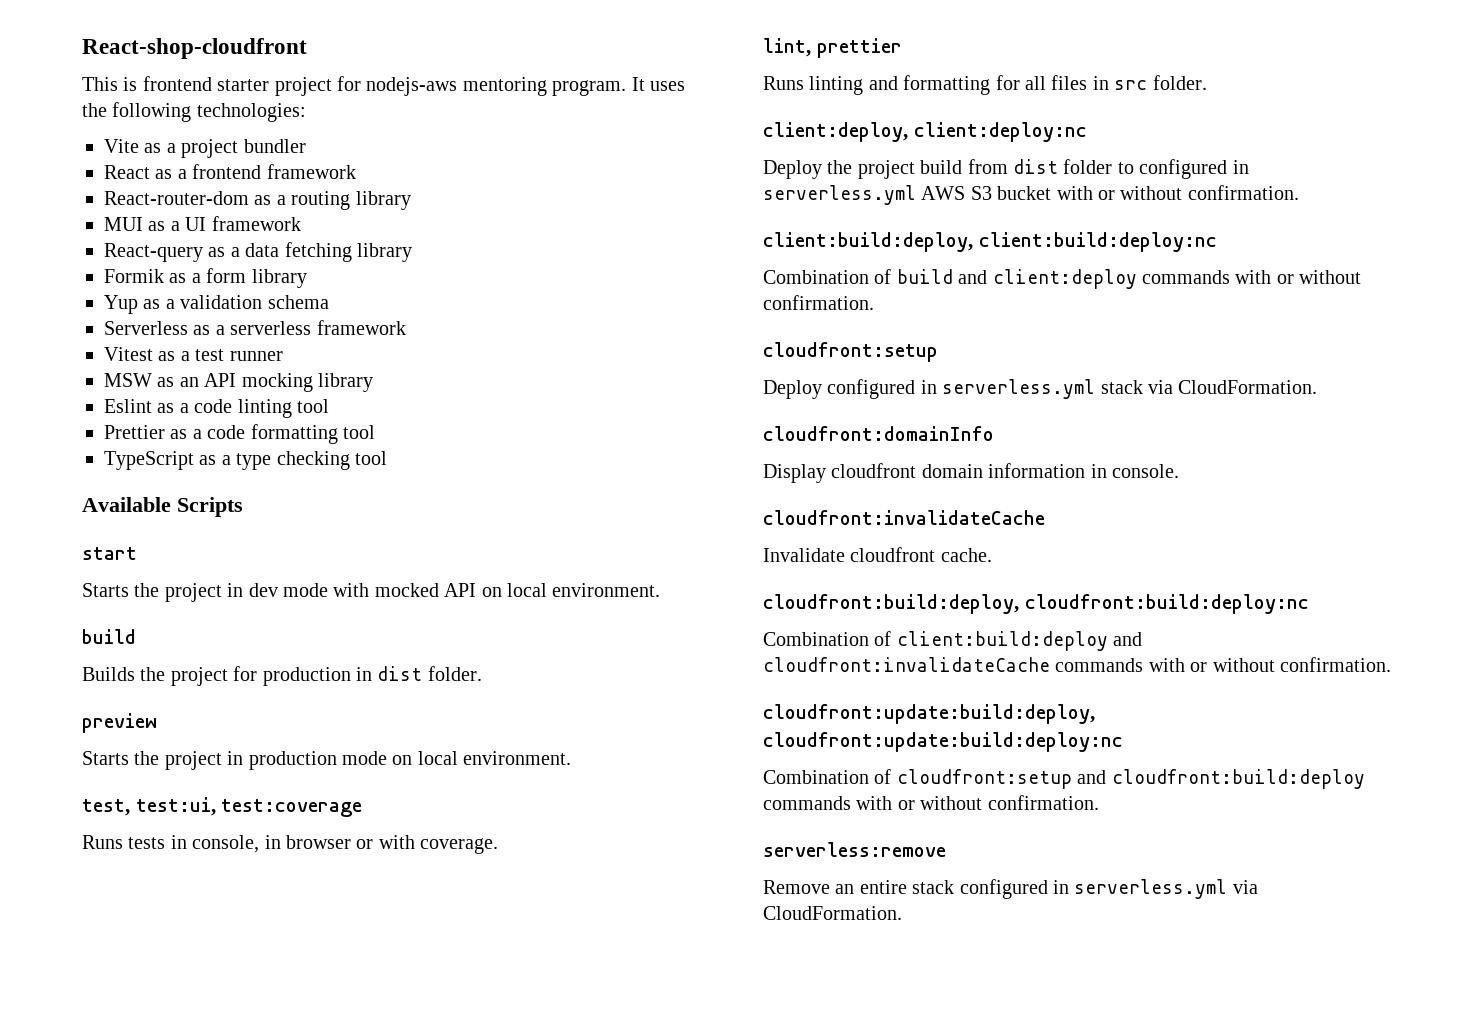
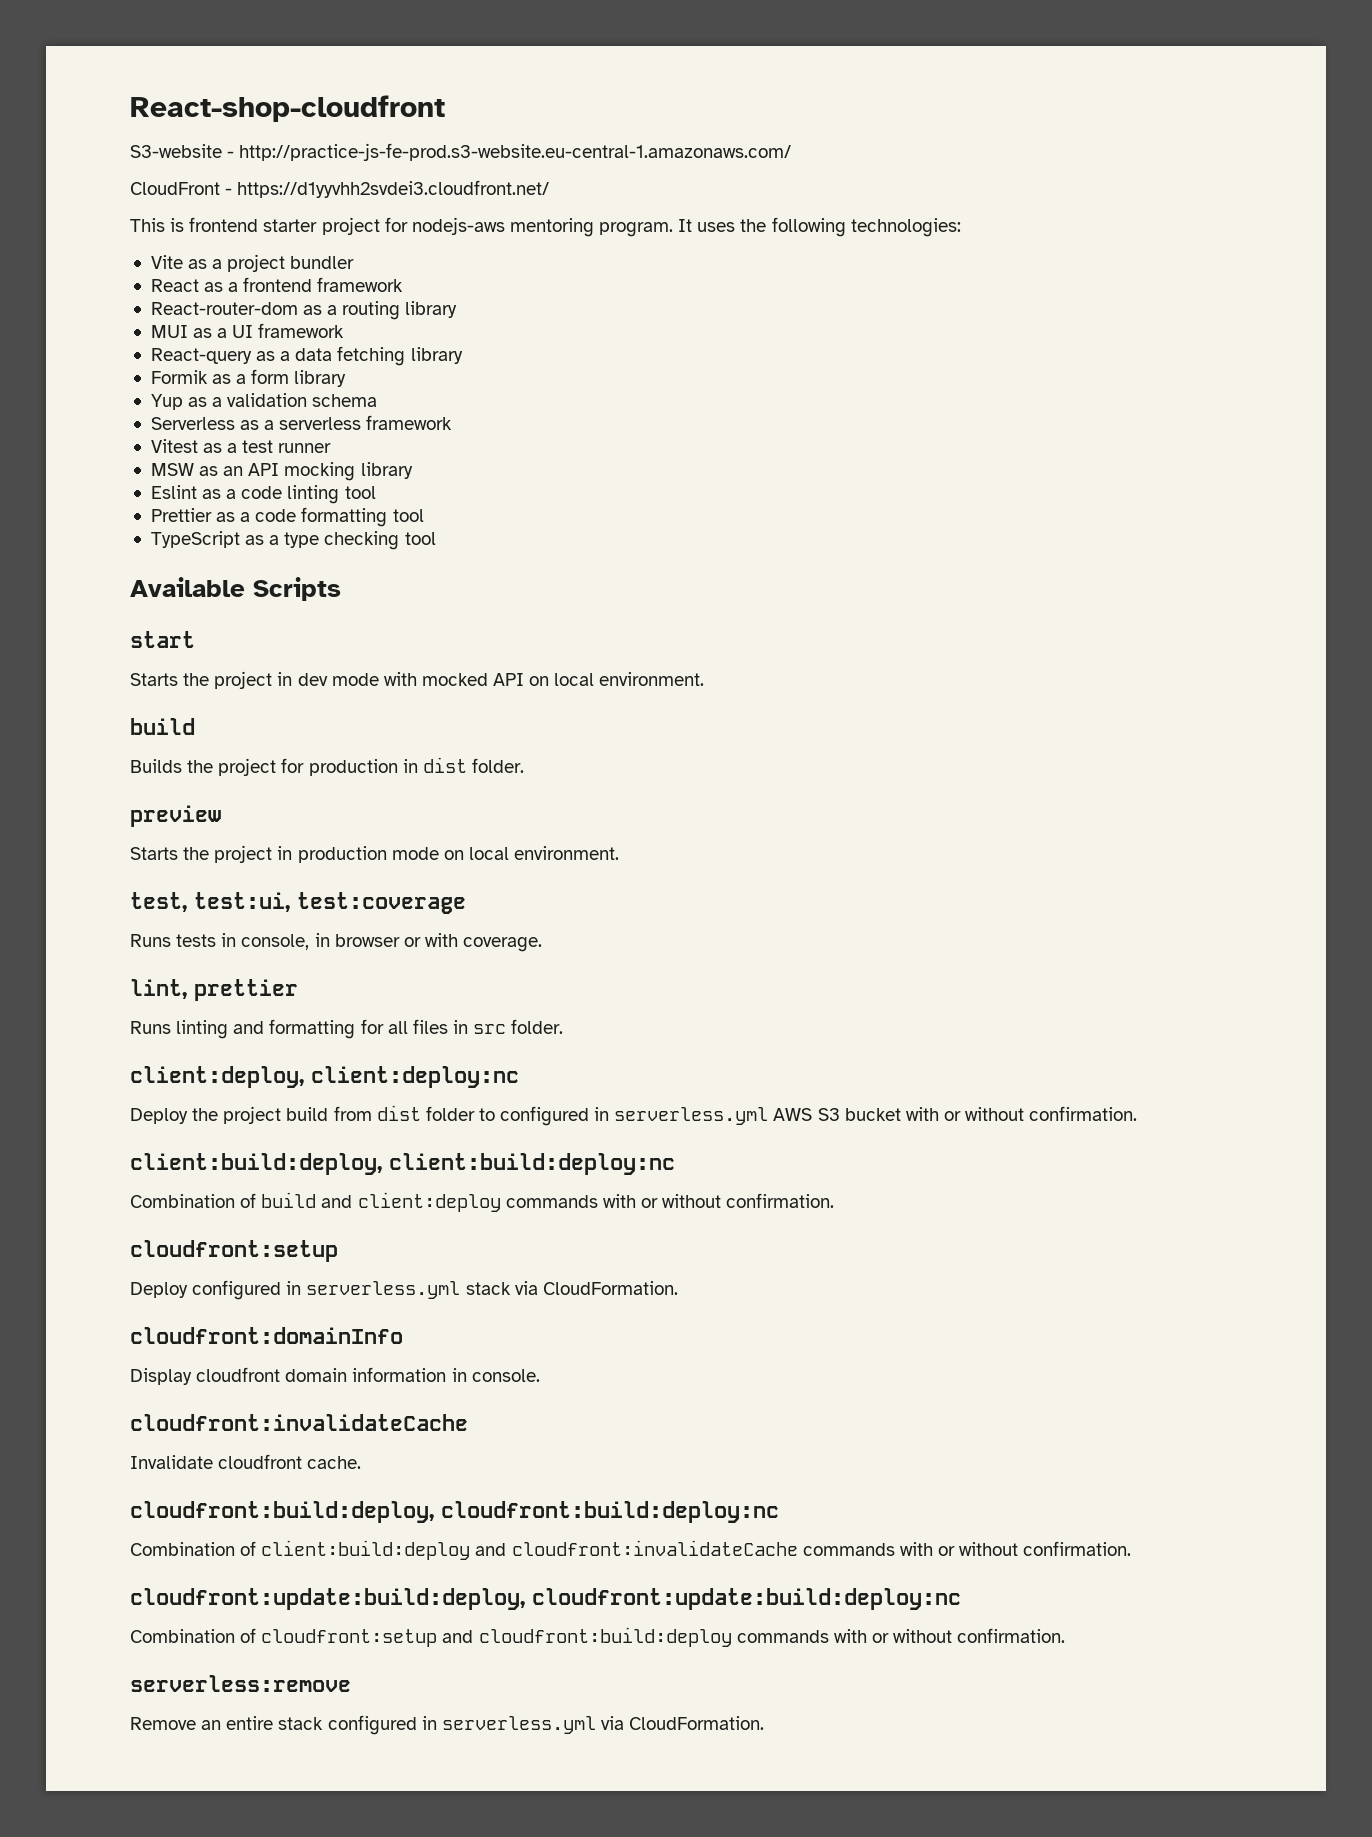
+ S3-website - http://practice-js-fe-prod.s3-website.eu-central-1.amazonaws.com/
+ CloudFront - https://d1yyvhh2svdei3.cloudfront.net/

